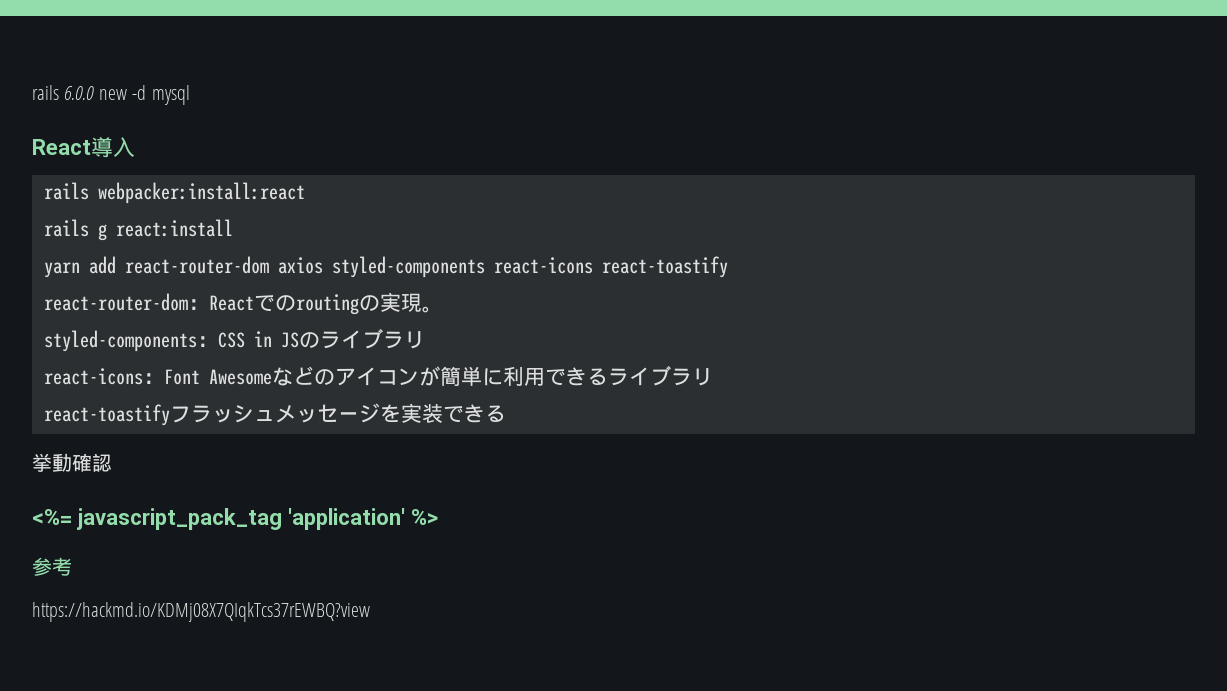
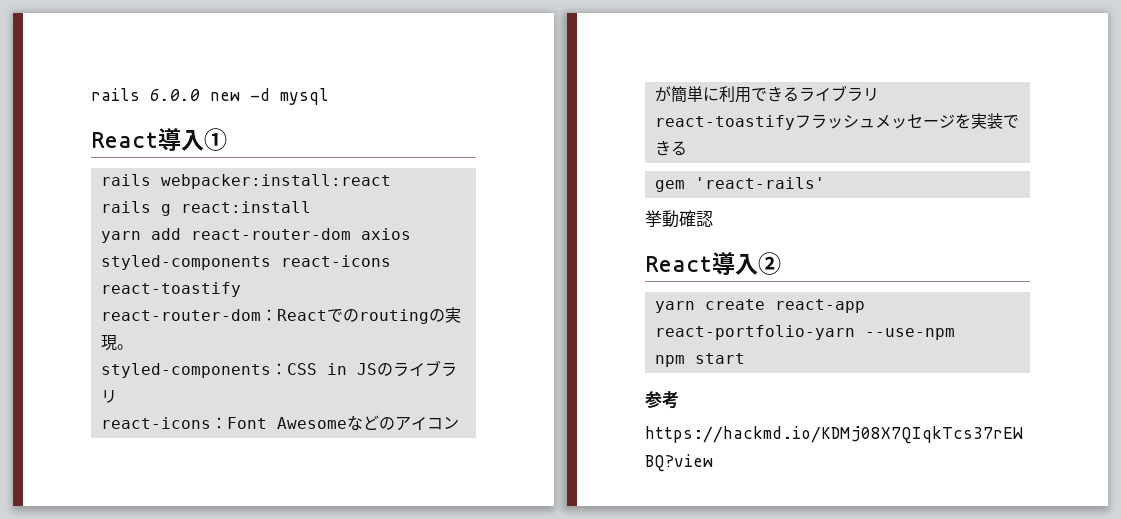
- React導入
+ React導入①
+ gem 'react-rails'
- <%= javascript_pack_tag 'application' %>
+ React導入②
+ yarn create react-app react-portfolio-yarn --use-npm
+ npm start

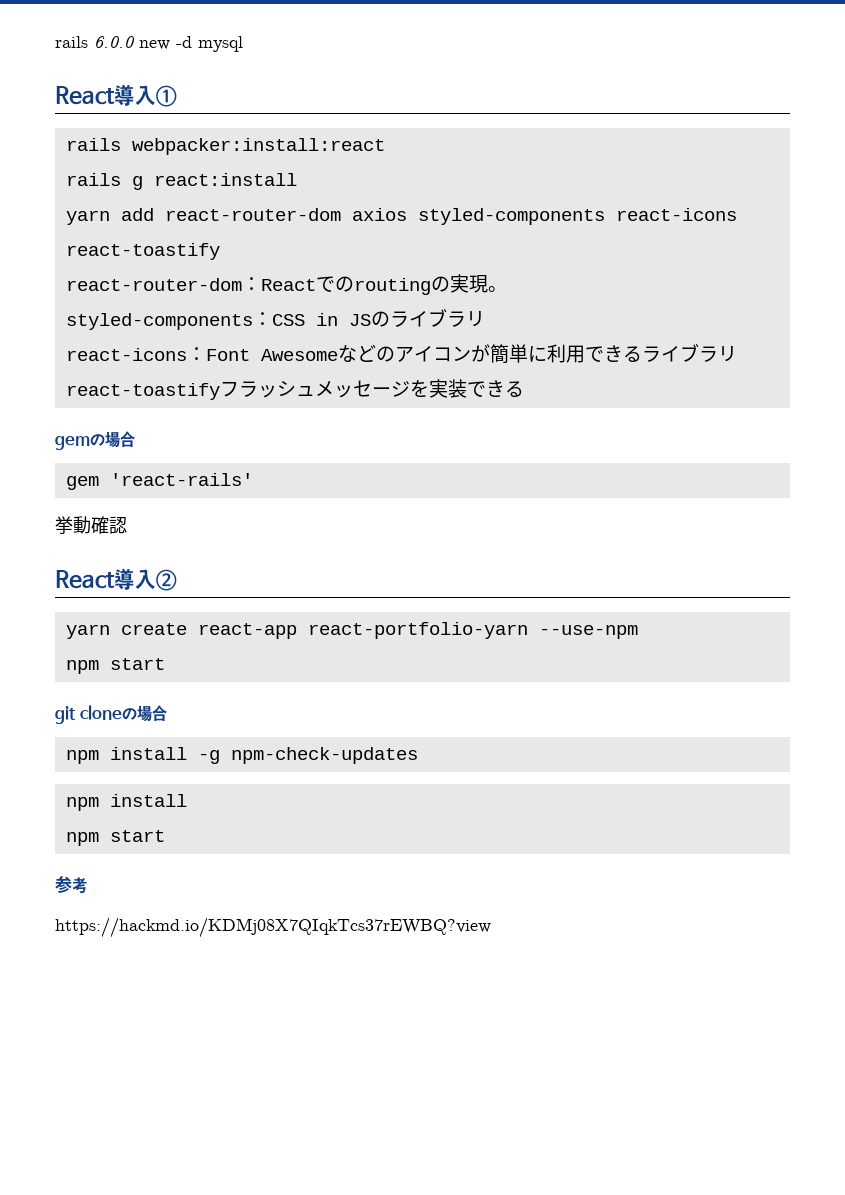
+ gemの場合
+ git cloneの場合
+ npm install -g npm-check-updates
+ npm install
+ npm start

